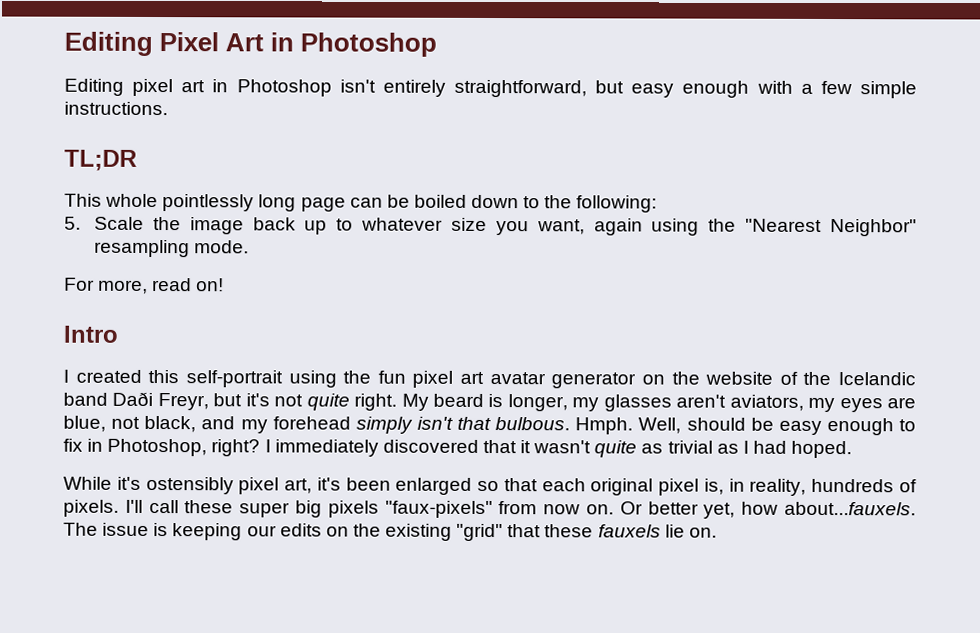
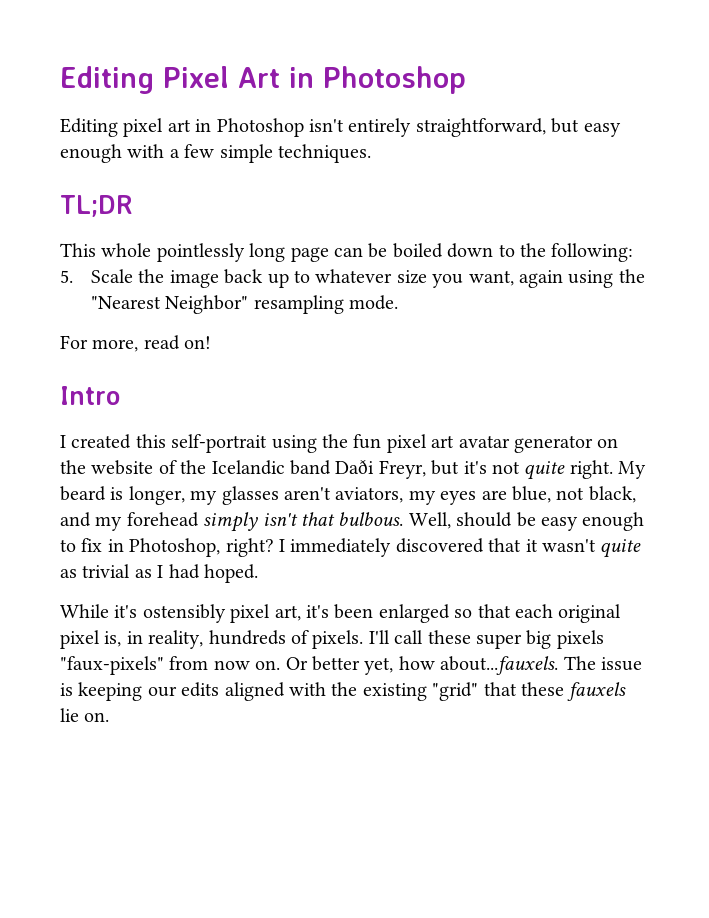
- Editing pixel art in Photoshop isn't entirely straightforward, but easy enough with a few simple instructions.
+ Editing pixel art in Photoshop isn't entirely straightforward, but easy enough with a few simple techniques.
- Hmph.
- Or better yet, how about...fauxels. The issue is keeping our edits on the existing "grid" that these fauxels lie on.
+ Or better yet, how about...fauxels. The issue is keeping our edits aligned with the existing "grid" that these fauxels lie on.

